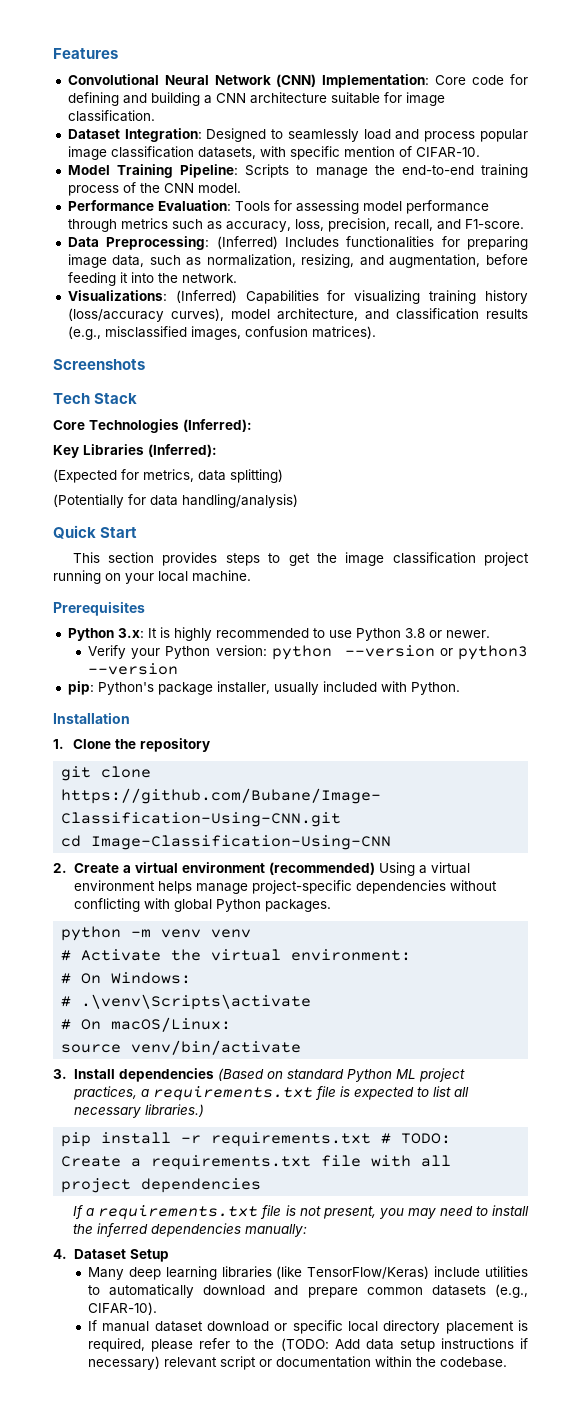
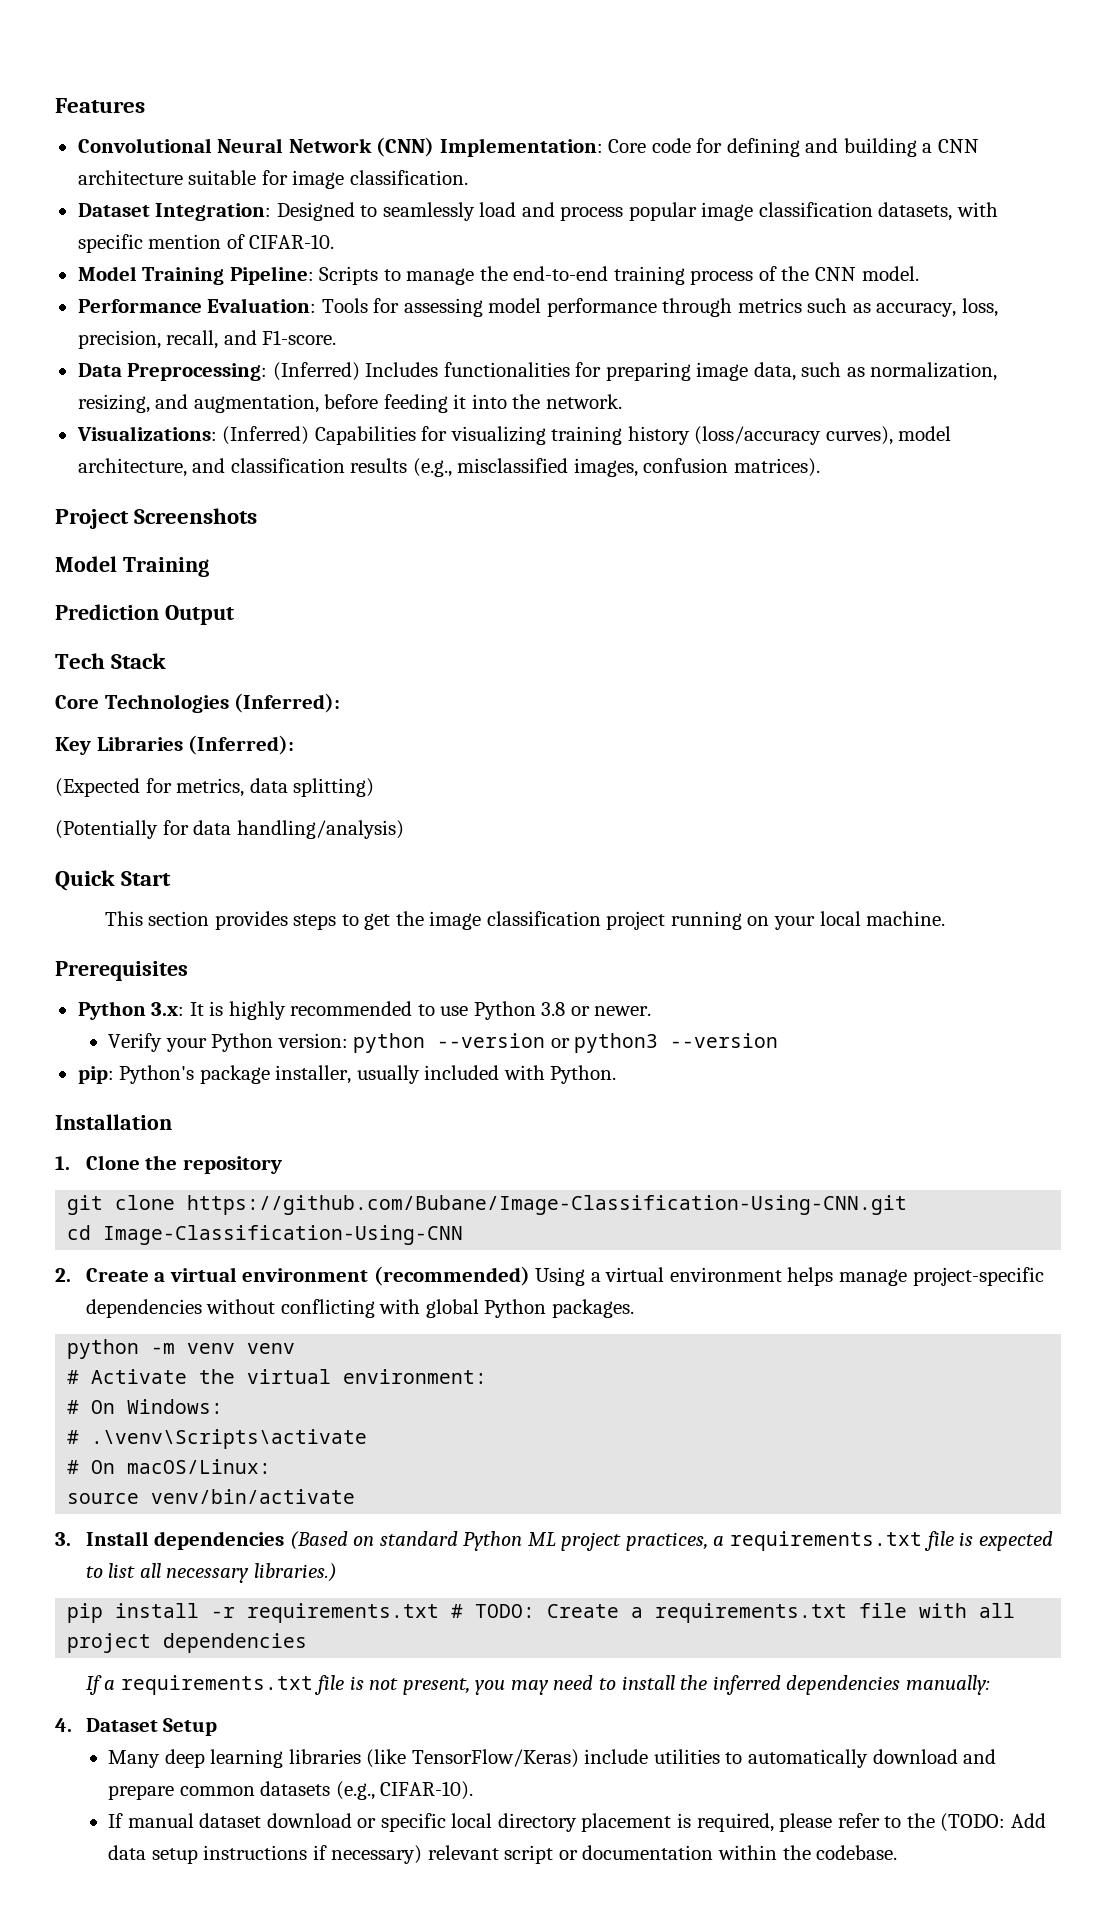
- Screenshots
+ Project Screenshots
+ Model Training
+ Prediction Output

